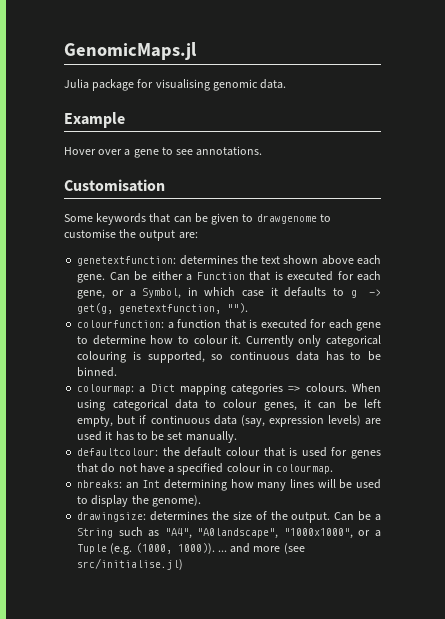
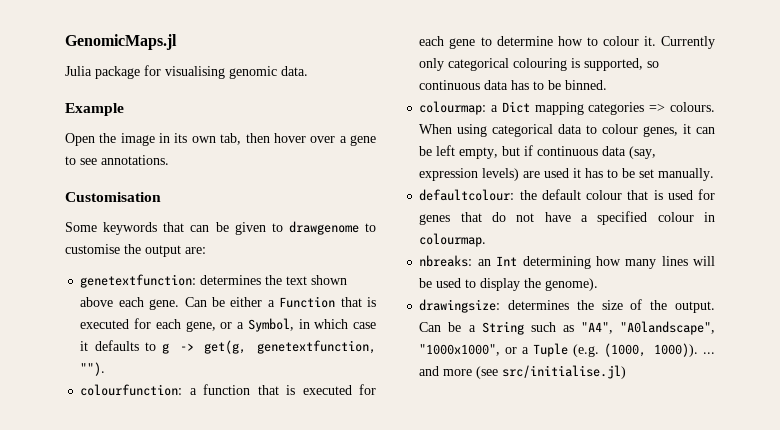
- Hover over a gene to see annotations.
+ Open the image in its own tab, then hover over a gene to see annotations.

